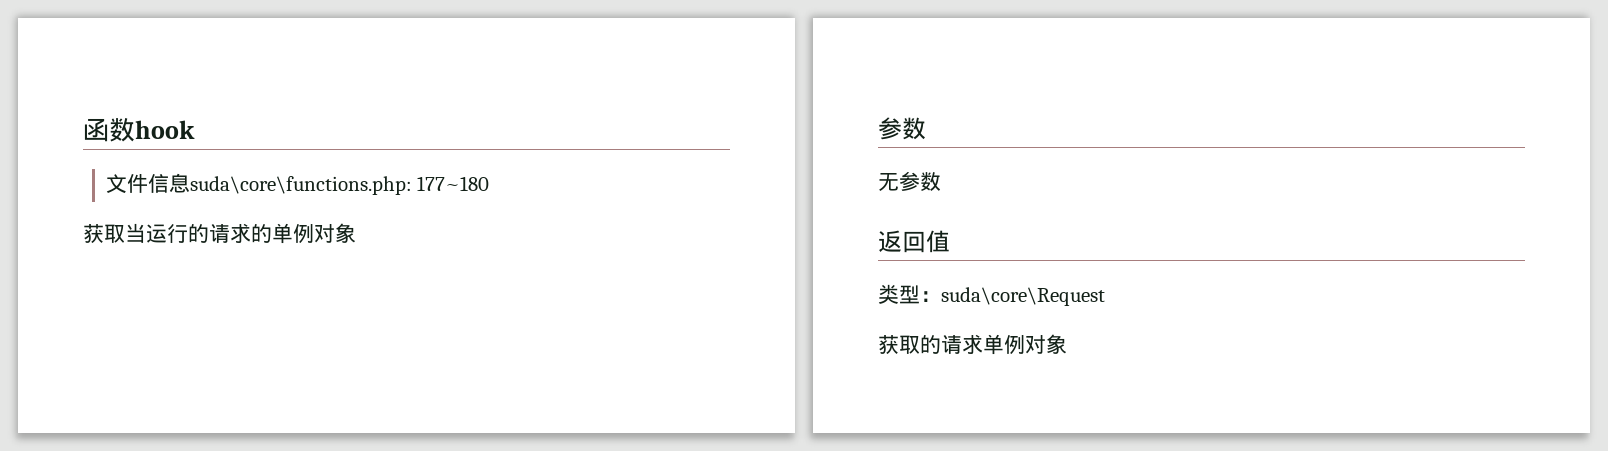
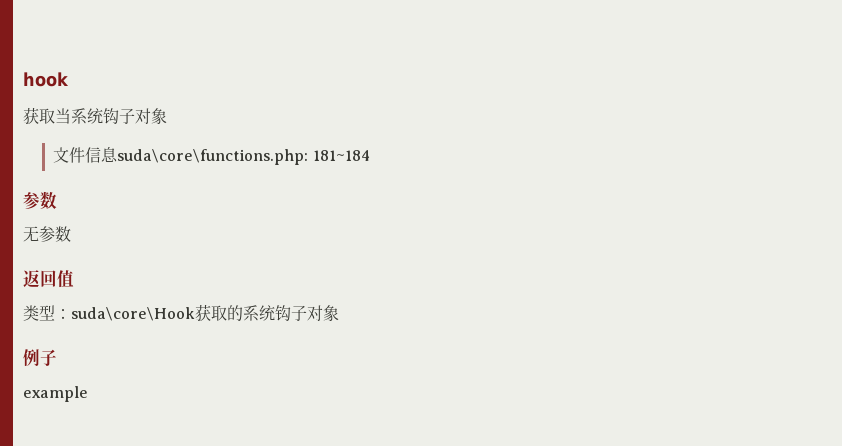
- 函数hook
+ hook
+ 获取当系统钩子对象
- 文件信息suda\core\functions.php: 177~180
- 获取当运行的请求的单例对象
+ 文件信息suda\core\functions.php: 181~184
- 类型：suda\core\Request
- 获取的请求单例对象
+ 类型：suda\core\Hook获取的系统钩子对象
+ 例子
+ example

